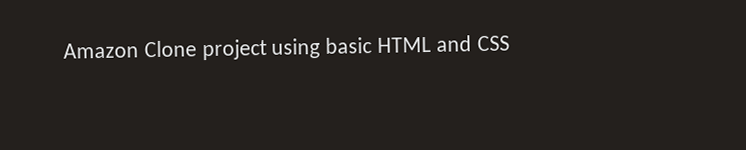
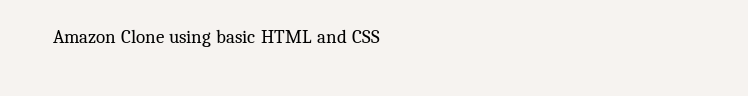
- Amazon Clone project using basic HTML and CSS
+ Amazon Clone using basic HTML and CSS

